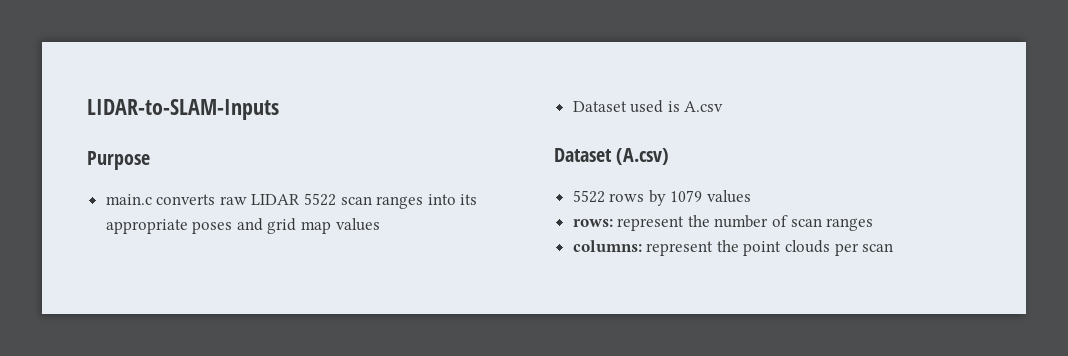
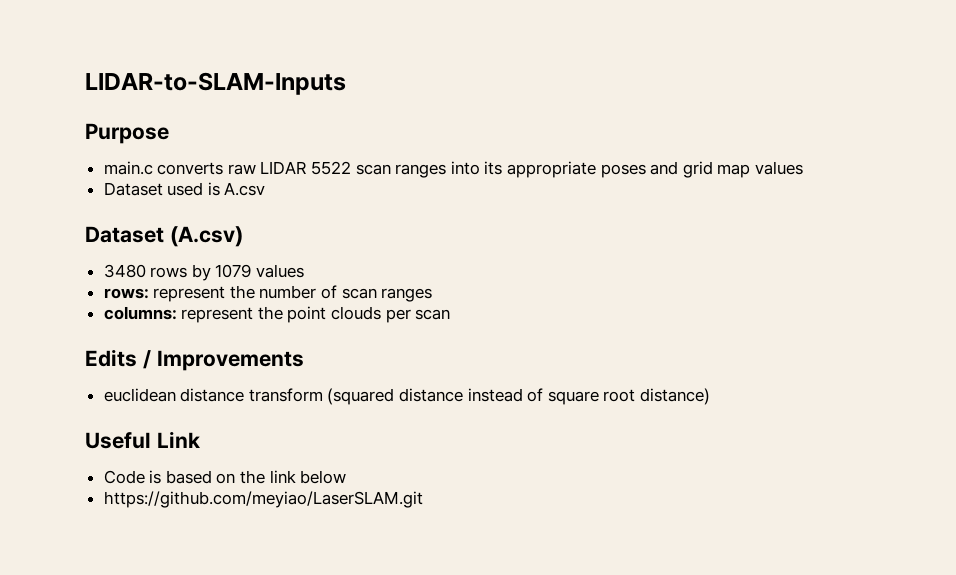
- 5522 rows by 1079 values
+ 3480 rows by 1079 values
+ Edits / Improvements
+ euclidean distance transform (squared distance instead of square root distance)
+ Useful Link
+ Code is based on the link below
+ https://github.com/meyiao/LaserSLAM.git

